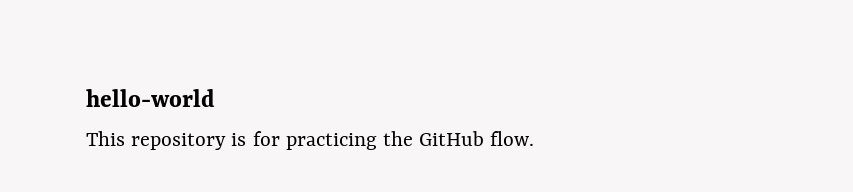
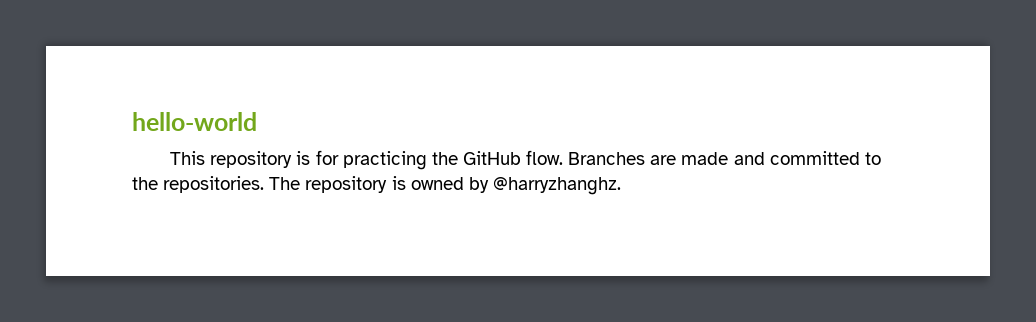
+ Branches are made and committed to the repositories. The repository is owned by @harryzhanghz.

